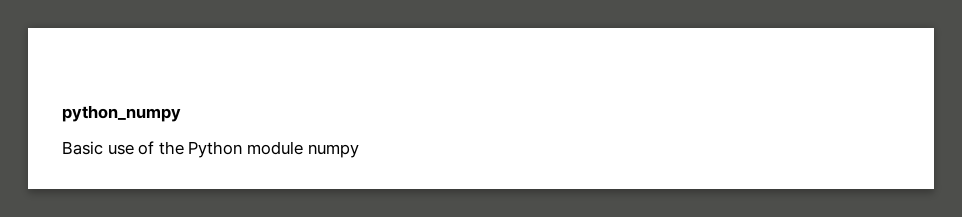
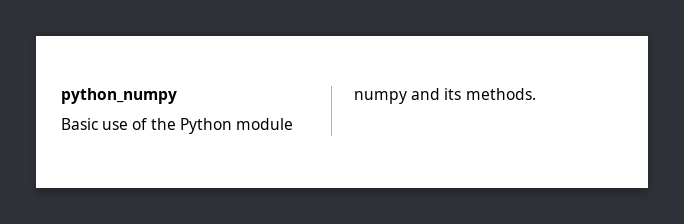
- Basic use of the Python module numpy
+ Basic use of the Python module numpy and its methods.

